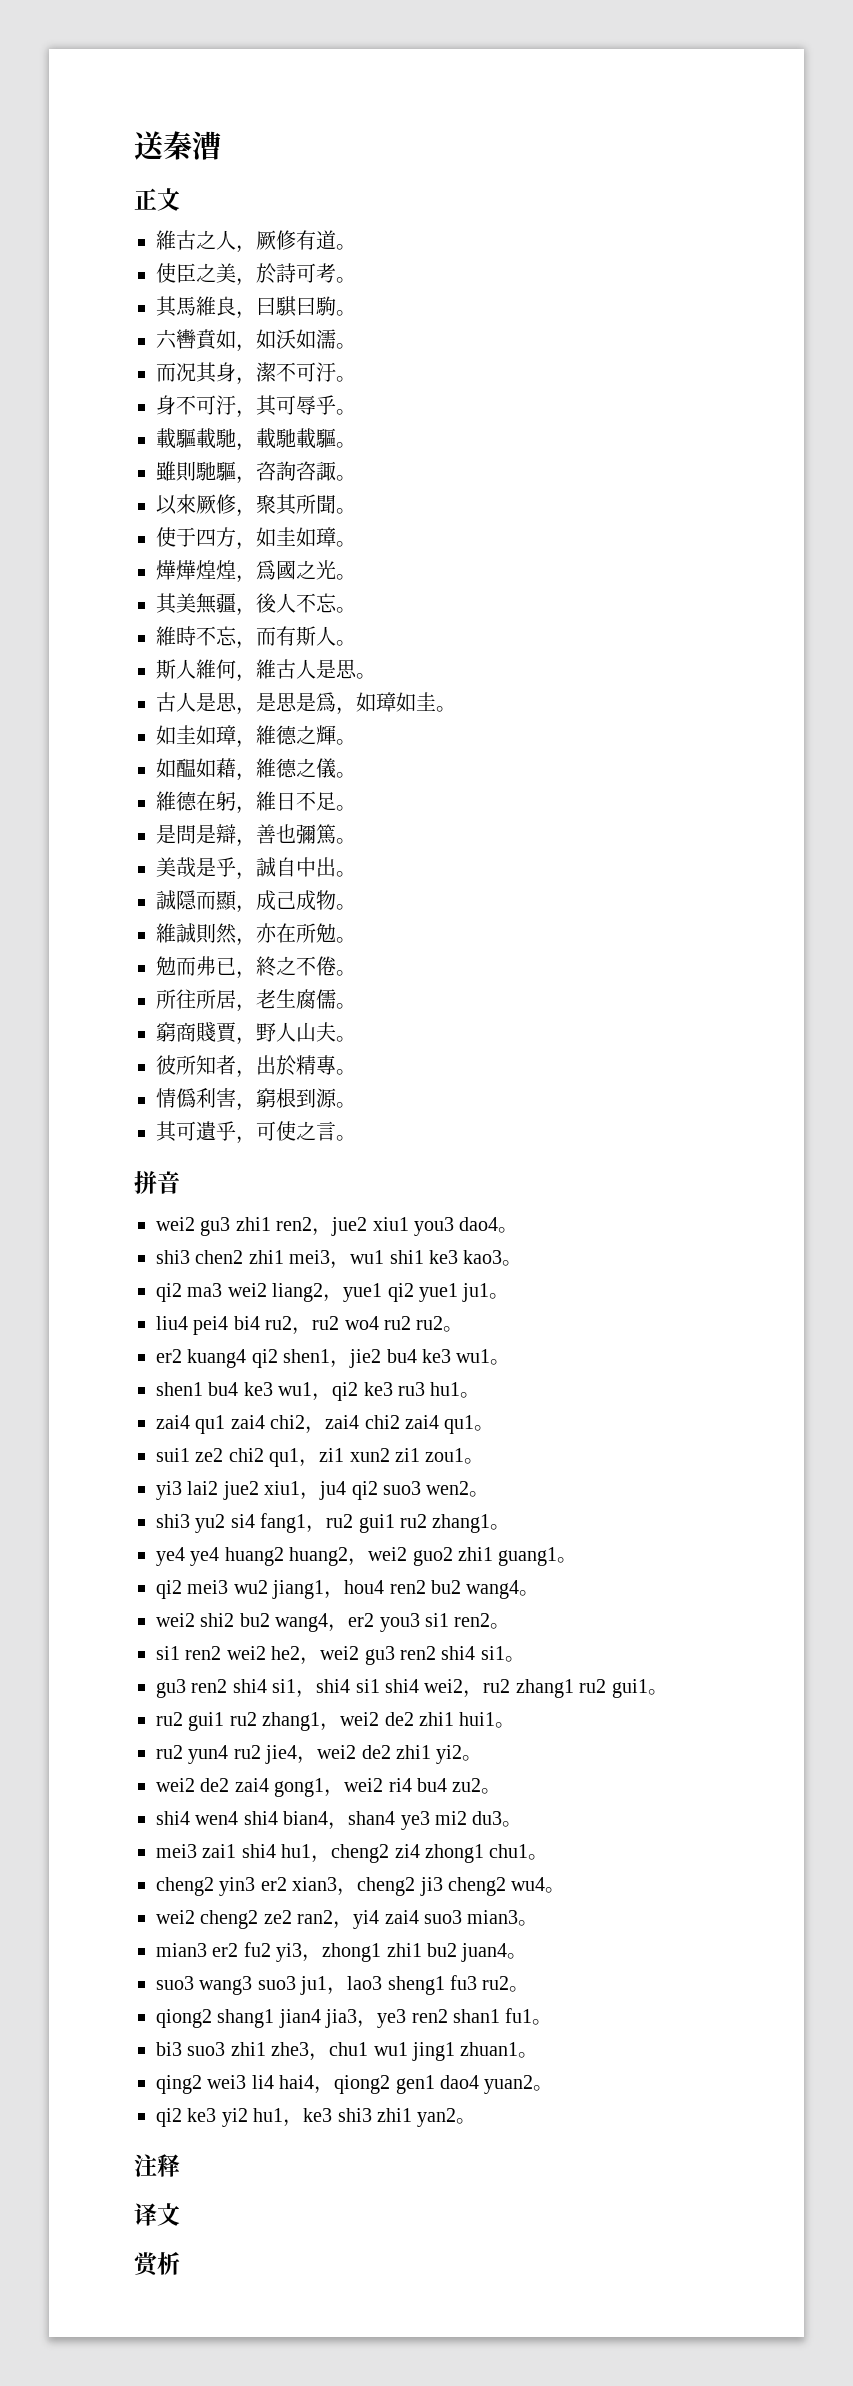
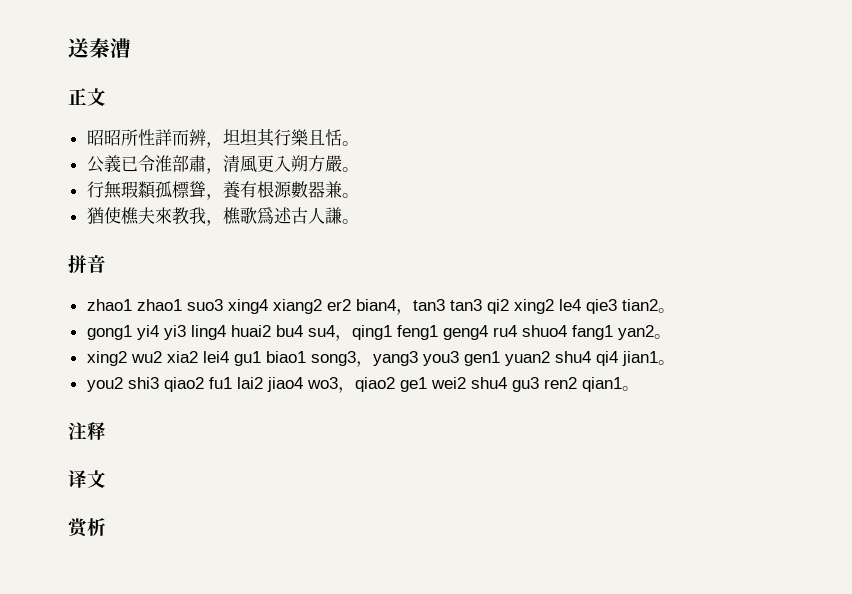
- 維古之人，厥修有道。
- 使臣之美，於詩可考。
- 其馬維良，曰騏曰駒。
- 六轡賁如，如沃如濡。
- 而况其身，潔不可汙。
- 身不可汙，其可辱乎。
- 載驅載馳，載馳載驅。
- 雖則馳驅，咨詢咨諏。
- 以來厥修，聚其所聞。
- 使于四方，如圭如璋。
- 燁燁煌煌，爲國之光。
- 其美無疆，後人不忘。
- 維時不忘，而有斯人。
- 斯人維何，維古人是思。
- 古人是思，是思是爲，如璋如圭。
- 如圭如璋，維德之輝。
- 如醖如藉，維德之儀。
- 維德在躬，維日不足。
- 是問是辯，善也彌篤。
- 美哉是乎，誠自中出。
- 誠隠而顯，成己成物。
- 維誠則然，亦在所勉。
- 勉而弗已，終之不倦。
- 所往所居，老生腐儒。
- 窮商賤賈，野人山夫。
- 彼所知者，出於精專。
- 情僞利害，窮根到源。
- 其可遺乎，可使之言。
+ 昭昭所性詳而辨，坦坦其行樂且恬。
+ 公義已令淮部肅，清風更入朔方嚴。
+ 行無瑕纇孤標聳，養有根源數器兼。
+ 猶使樵夫來教我，樵歌爲述古人謙。
  拼音
- wei2 gu3 zhi1 ren2，jue2 xiu1 you3 dao4。
- shi3 chen2 zhi1 mei3，wu1 shi1 ke3 kao3。
- qi2 ma3 wei2 liang2，yue1 qi2 yue1 ju1。
- liu4 pei4 bi4 ru2，ru2 wo4 ru2 ru2。
- er2 kuang4 qi2 shen1，jie2 bu4 ke3 wu1。
- shen1 bu4 ke3 wu1，qi2 ke3 ru3 hu1。
- zai4 qu1 zai4 chi2，zai4 chi2 zai4 qu1。
- sui1 ze2 chi2 qu1，zi1 xun2 zi1 zou1。
- yi3 lai2 jue2 xiu1，ju4 qi2 suo3 wen2。
- shi3 yu2 si4 fang1，ru2 gui1 ru2 zhang1。
- ye4 ye4 huang2 huang2，wei2 guo2 zhi1 guang1。
- qi2 mei3 wu2 jiang1，hou4 ren2 bu2 wang4。
- wei2 shi2 bu2 wang4，er2 you3 si1 ren2。
- si1 ren2 wei2 he2，wei2 gu3 ren2 shi4 si1。
- gu3 ren2 shi4 si1，shi4 si1 shi4 wei2，ru2 zhang1 ru2 gui1。
- ru2 gui1 ru2 zhang1，wei2 de2 zhi1 hui1。
- ru2 yun4 ru2 jie4，wei2 de2 zhi1 yi2。
- wei2 de2 zai4 gong1，wei2 ri4 bu4 zu2。
- shi4 wen4 shi4 bian4，shan4 ye3 mi2 du3。
- mei3 zai1 shi4 hu1，cheng2 zi4 zhong1 chu1。
- cheng2 yin3 er2 xian3，cheng2 ji3 cheng2 wu4。
- wei2 cheng2 ze2 ran2，yi4 zai4 suo3 mian3。
- mian3 er2 fu2 yi3，zhong1 zhi1 bu2 juan4。
- suo3 wang3 suo3 ju1，lao3 sheng1 fu3 ru2。
- qiong2 shang1 jian4 jia3，ye3 ren2 shan1 fu1。
- bi3 suo3 zhi1 zhe3，chu1 wu1 jing1 zhuan1。
- qing2 wei3 li4 hai4，qiong2 gen1 dao4 yuan2。
- qi2 ke3 yi2 hu1，ke3 shi3 zhi1 yan2。
+ zhao1 zhao1 suo3 xing4 xiang2 er2 bian4，tan3 tan3 qi2 xing2 le4 qie3 tian2。
+ gong1 yi4 yi3 ling4 huai2 bu4 su4，qing1 feng1 geng4 ru4 shuo4 fang1 yan2。
+ xing2 wu2 xia2 lei4 gu1 biao1 song3，yang3 you3 gen1 yuan2 shu4 qi4 jian1。
+ you2 shi3 qiao2 fu1 lai2 jiao4 wo3，qiao2 ge1 wei2 shu4 gu3 ren2 qian1。

